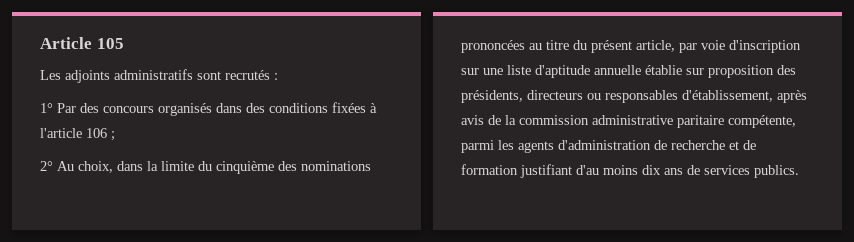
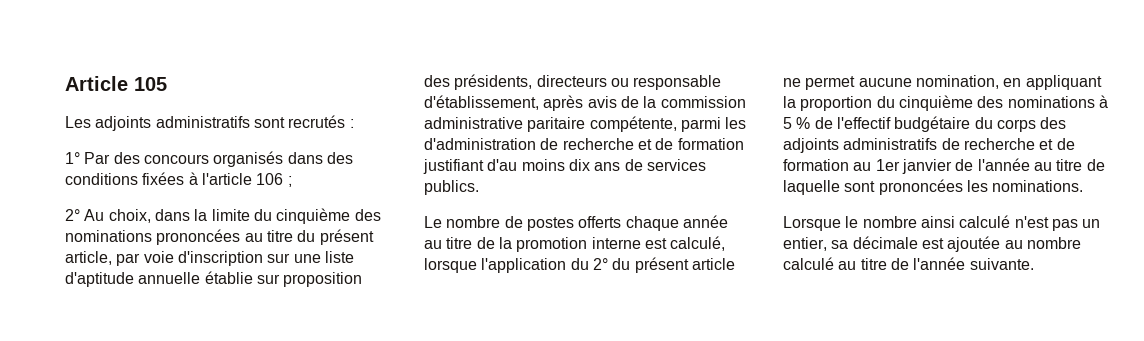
- 2° Au choix, dans la limite du cinquième des nominations prononcées au titre du présent article, par voie d'inscription sur une liste d'aptitude annuelle établie sur proposition des présidents, directeurs ou responsables d'établissement, après avis de la commission administrative paritaire compétente, parmi les agents d'administration de recherche et de formation justifiant d'au moins dix ans de services publics.
+ 2° Au choix, dans la limite du cinquième des nominations prononcées au titre du présent article, par voie d'inscription sur une liste d'aptitude annuelle établie sur proposition des présidents, directeurs ou responsable d'établissement, après avis de la commission administrative paritaire compétente, parmi les d'administration de recherche et de formation justifiant d'au moins dix ans de services publics.
+ Le nombre de postes offerts chaque année au titre de la promotion interne est calculé, lorsque l'application du 2° du présent article ne permet aucune nomination, en appliquant la proportion du cinquième des nominations à 5 % de l'effectif budgétaire du corps des adjoints administratifs de recherche et de formation au 1er janvier de l'année au titre de laquelle sont prononcées les nominations.
+ Lorsque le nombre ainsi calculé n'est pas un entier, sa décimale est ajoutée au nombre calculé au titre de l'année suivante.

